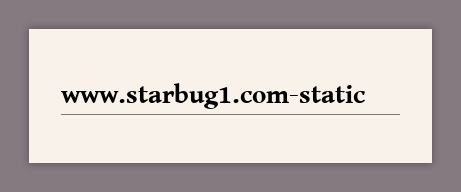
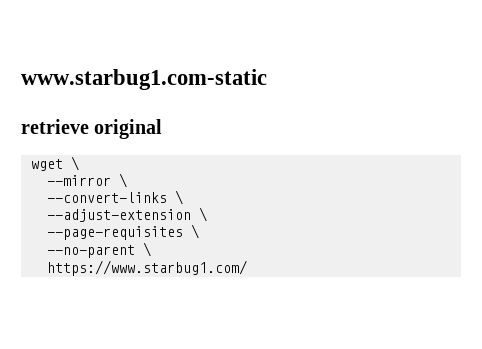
+ retrieve original
+ wget \
+ --mirror \
+ --convert-links \
+ --adjust-extension \
+ --page-requisites \
+ --no-parent \
+ https://www.starbug1.com/

